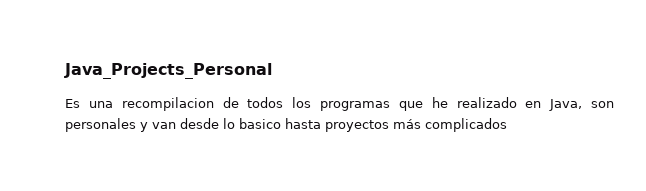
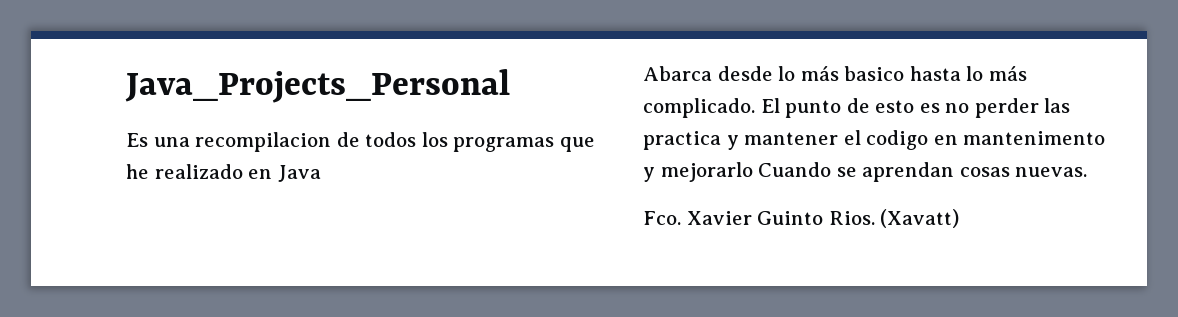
- Es una recompilacion de todos los programas que he realizado en Java, son personales y van desde lo basico hasta proyectos más complicados
+ Es una recompilacion de todos los programas que he realizado en Java
+ Abarca desde lo más basico hasta lo más complicado. El punto de esto es no perder las practica y mantener el codigo en mantenimento y mejorarlo Cuando se aprendan cosas nuevas.
+ Fco. Xavier Guinto Rios. (Xavatt)

